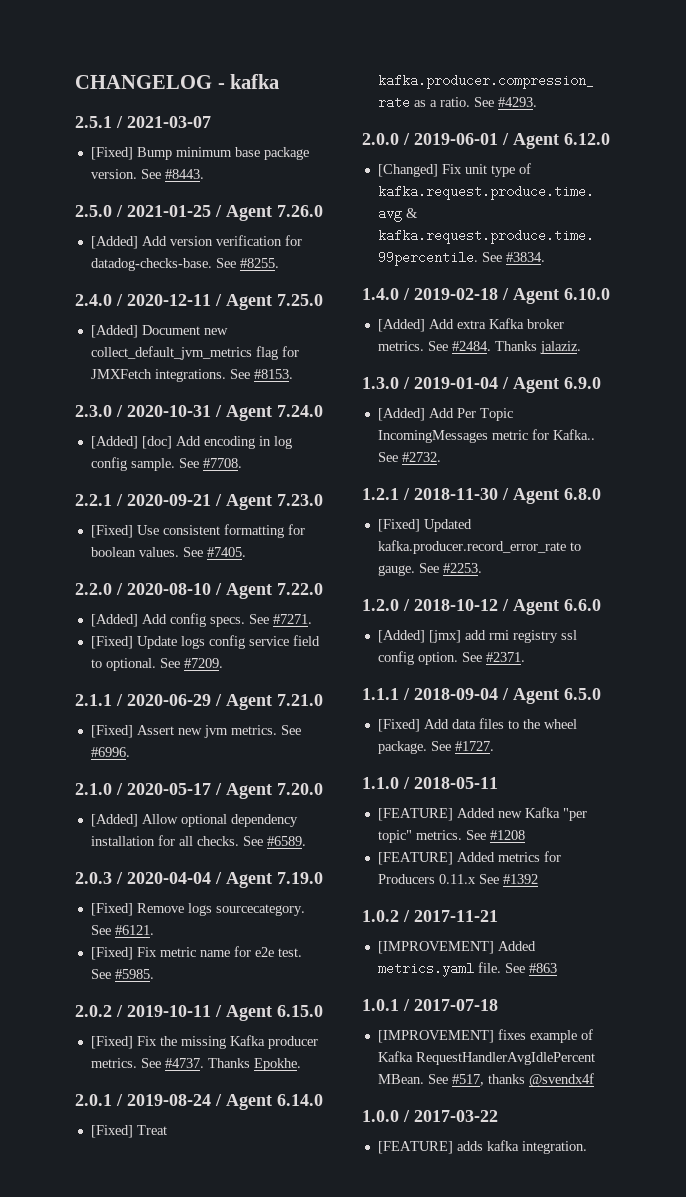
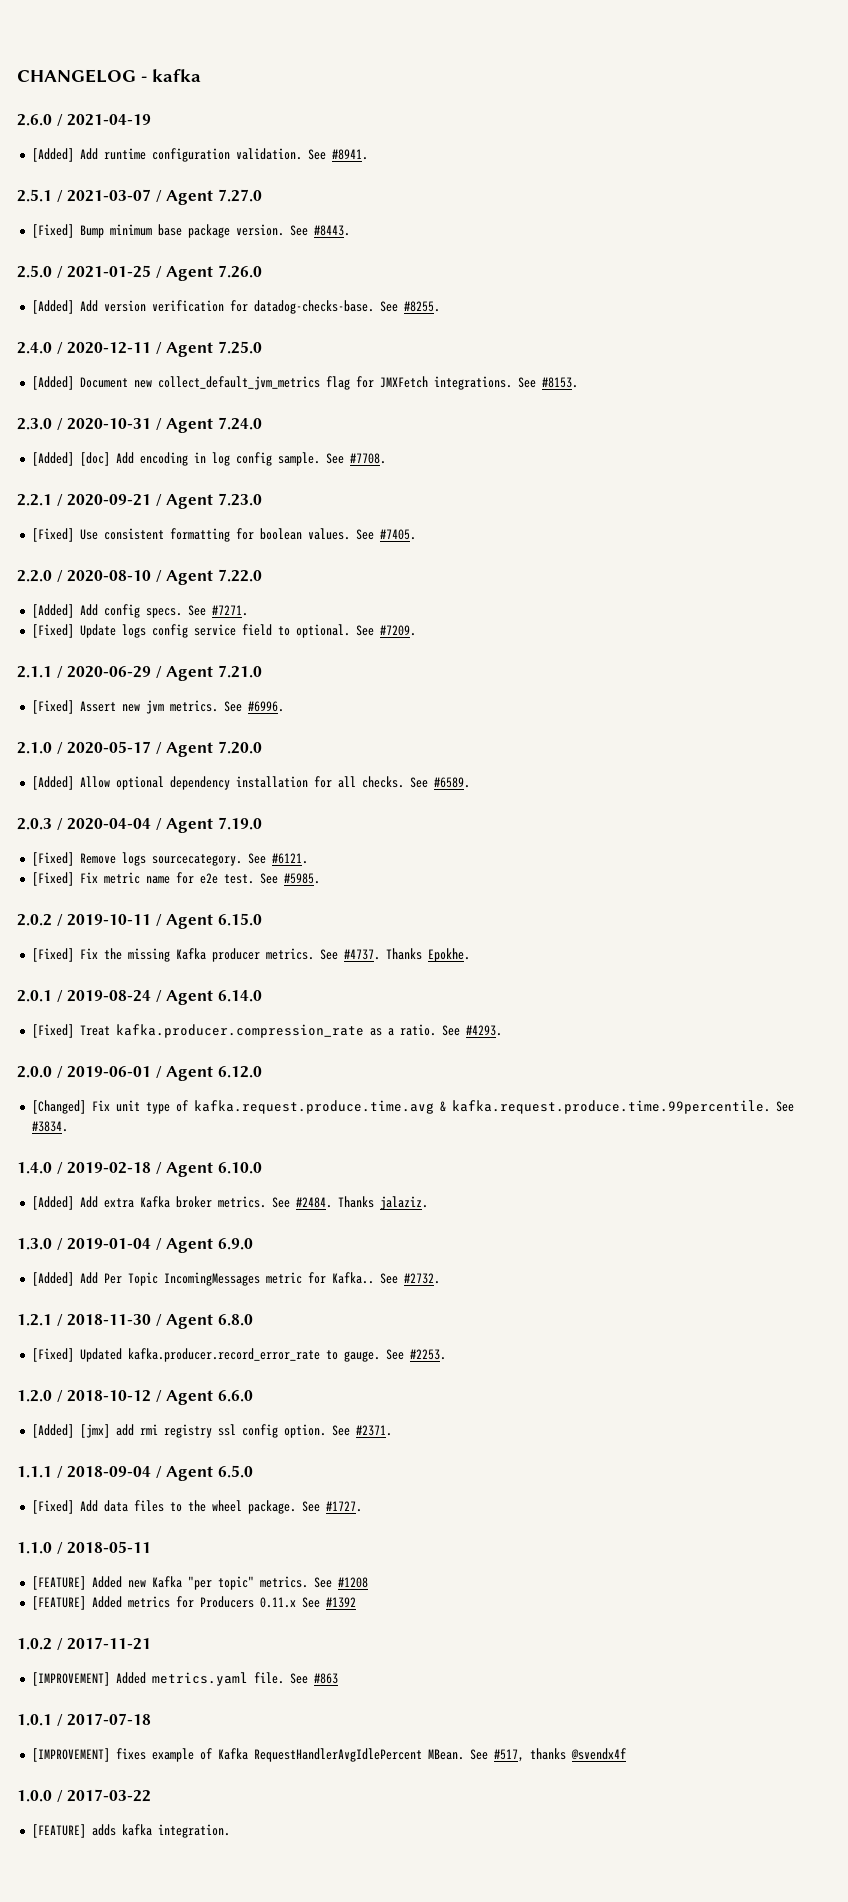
+ 2.6.0 / 2021-04-19
+ [Added] Add runtime configuration validation. See #8941.
- 2.5.1 / 2021-03-07
+ 2.5.1 / 2021-03-07 / Agent 7.27.0

